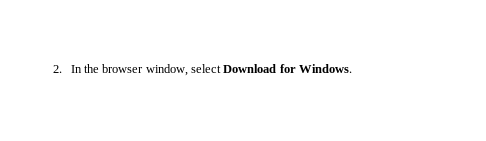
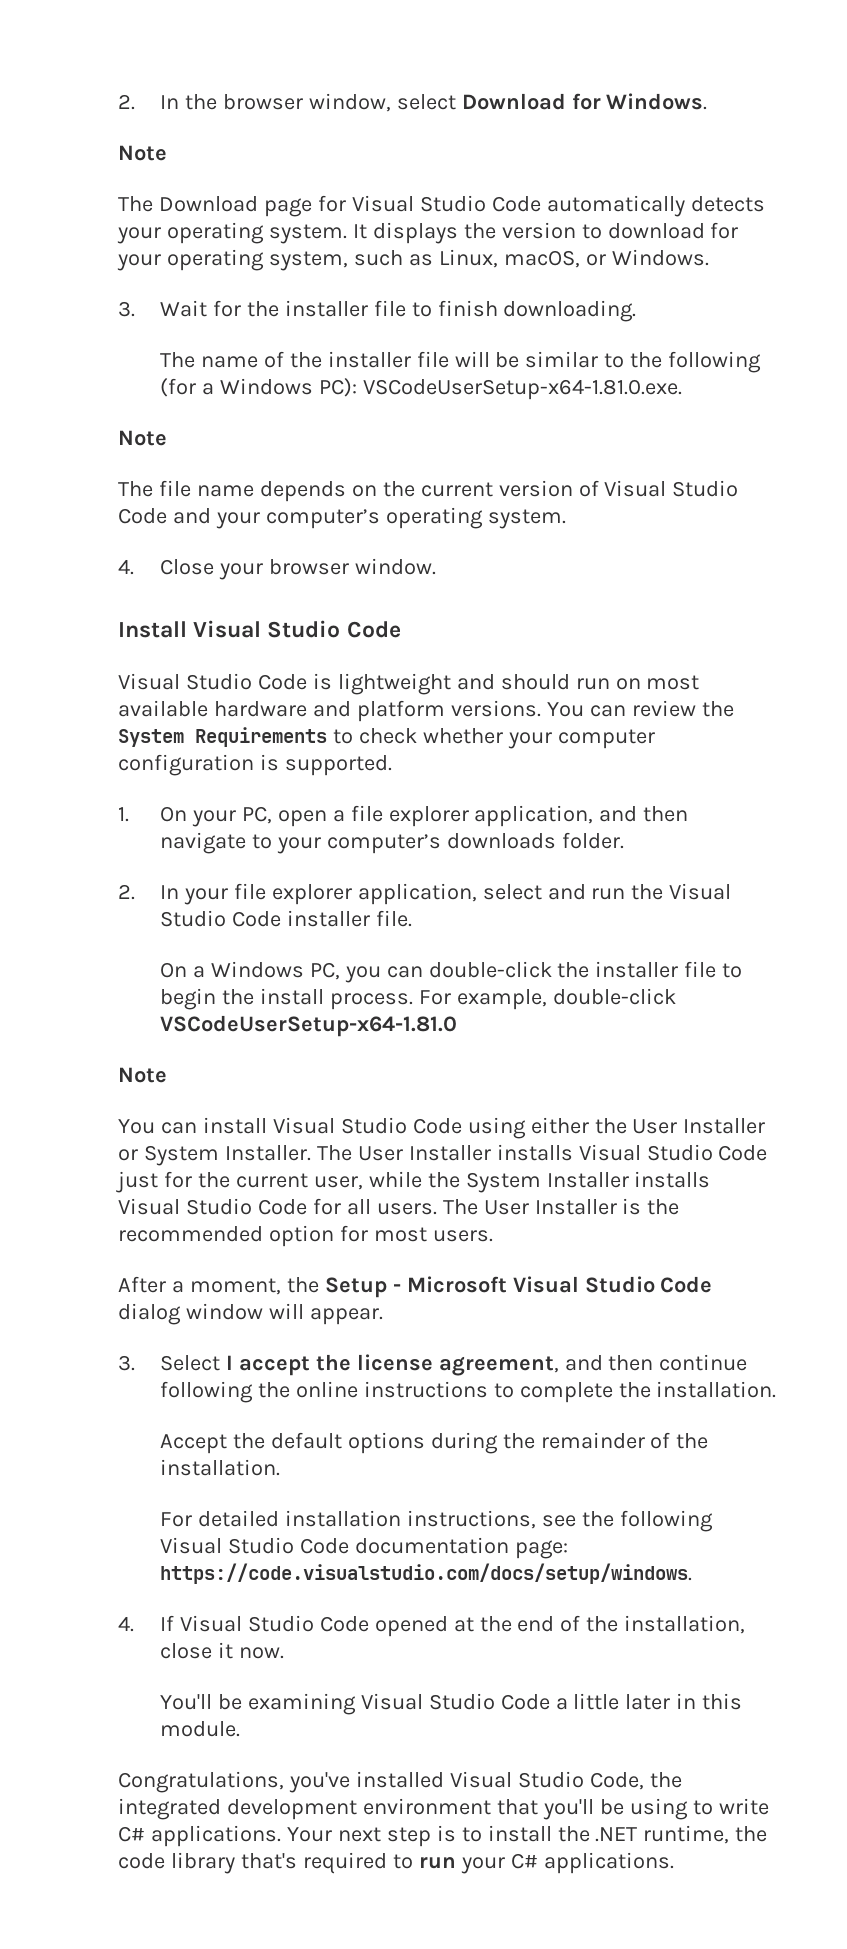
  2. In the browser window, select Download for Windows.
+ Note
+ The Download page for Visual Studio Code automatically detects your operating system. It displays the version to download for your operating system, such as Linux, macOS, or Windows.
+ 3. Wait for the installer file to finish downloading.
+ The name of the installer file will be similar to the following (for a Windows PC): VSCodeUserSetup-x64-1.81.0.exe.
+ Note
+ The file name depends on the current version of Visual Studio Code and your computer’s operating system.
+ 4. Close your browser window.
+ Install Visual Studio Code
+ Visual Studio Code is lightweight and should run on most available hardware and platform versions. You can review the System Requirements to check whether your computer configuration is supported.
+ 1. On your PC, open a file explorer application, and then navigate to your computer’s downloads folder.
+ 2. In your file explorer application, select and run the Visual Studio Code installer file.
+ On a Windows PC, you can double-click the installer file to begin the install process. For example, double-click VSCodeUserSetup-x64-1.81.0
+ Note
+ You can install Visual Studio Code using either the User Installer or System Installer. The User Installer installs Visual Studio Code just for the current user, while the System Installer installs Visual Studio Code for all users. The User Installer is the recommended option for most users.
+ After a moment, the Setup - Microsoft Visual Studio Code dialog window will appear.
+ 3. Select I accept the license agreement, and then continue following the online instructions to complete the installation.
+ Accept the default options during the remainder of the installation.
+ For detailed installation instructions, see the following Visual Studio Code documentation page: https://code.visualstudio.com/docs/setup/windows.
+ 4. If Visual Studio Code opened at the end of the installation, close it now.
+ You'll be examining Visual Studio Code a little later in this module.
+ Congratulations, you've installed Visual Studio Code, the integrated development environment that you'll be using to write C# applications. Your next step is to install the .NET runtime, the code library that's required to run your C# applications.

